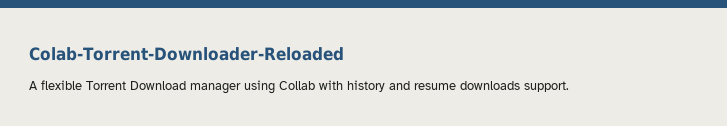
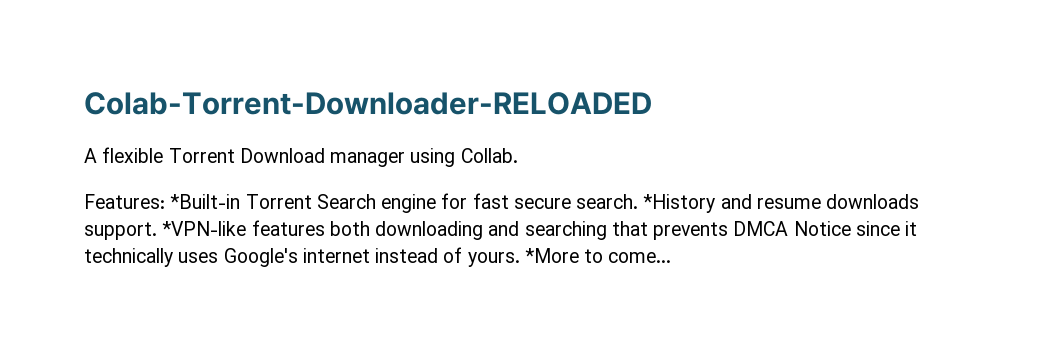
- Colab-Torrent-Downloader-Reloaded
+ Colab-Torrent-Downloader-RELOADED
- A flexible Torrent Download manager using Collab with history and resume downloads support.
+ A flexible Torrent Download manager using Collab.
+ Features: *Built-in Torrent Search engine for fast secure search. *History and resume downloads support. *VPN-like features both downloading and searching that prevents DMCA Notice since it technically uses Google's internet instead of yours. *More to come...

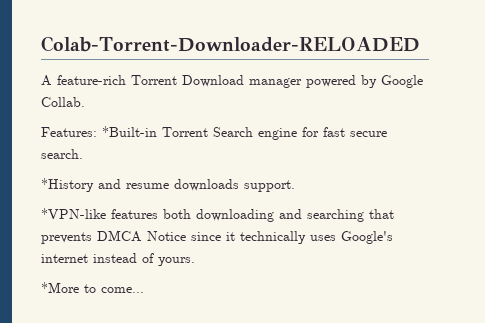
- A flexible Torrent Download manager using Collab.
+ A feature-rich Torrent Download manager powered by Google Collab.
- Features: *Built-in Torrent Search engine for fast secure search. *History and resume downloads support. *VPN-like features both downloading and searching that prevents DMCA Notice since it technically uses Google's internet instead of yours. *More to come...
+ Features: *Built-in Torrent Search engine for fast secure search.
+ *History and resume downloads support.
+ *VPN-like features both downloading and searching that prevents DMCA Notice since it technically uses Google's internet instead of yours.
+ *More to come...

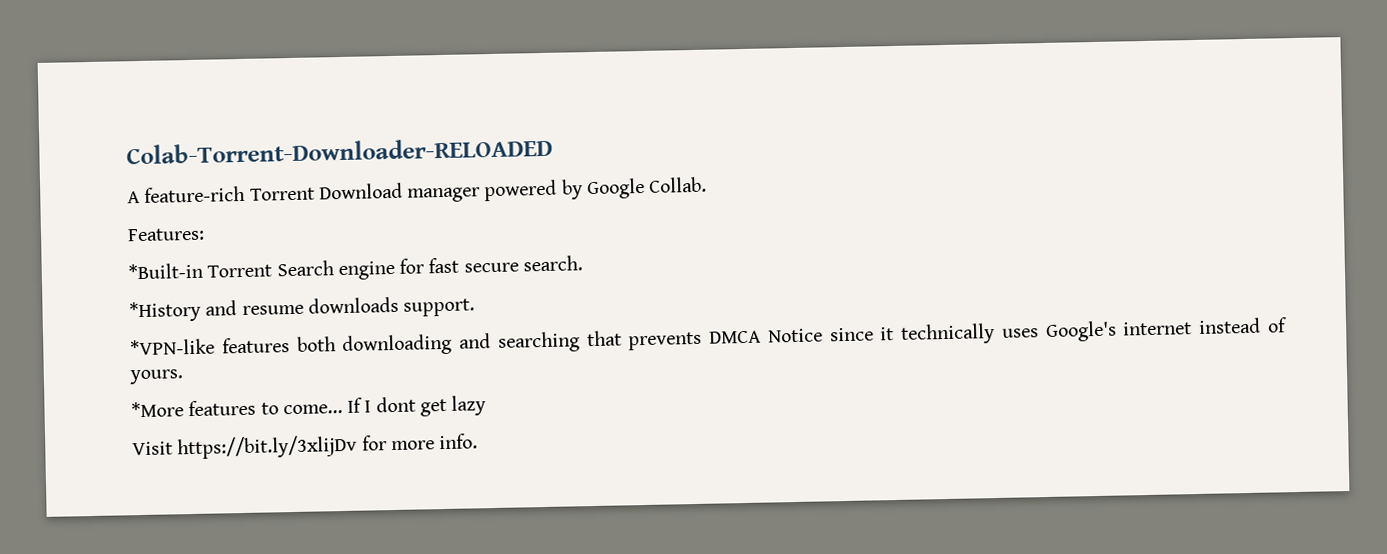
- Features: *Built-in Torrent Search engine for fast secure search.
+ Features:
+ *Built-in Torrent Search engine for fast secure search.
- *More to come...
+ *More features to come...
+ If I dont get lazy
+ Visit https://bit.ly/3xlijDv for more info.

